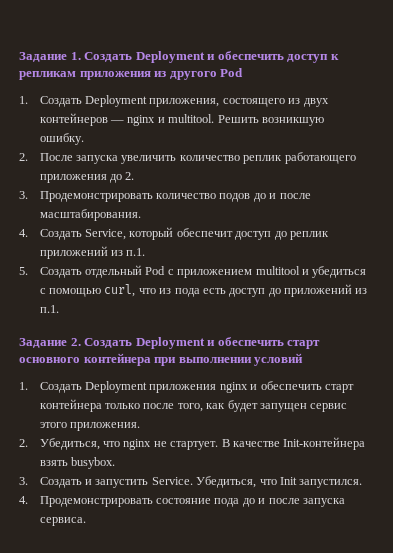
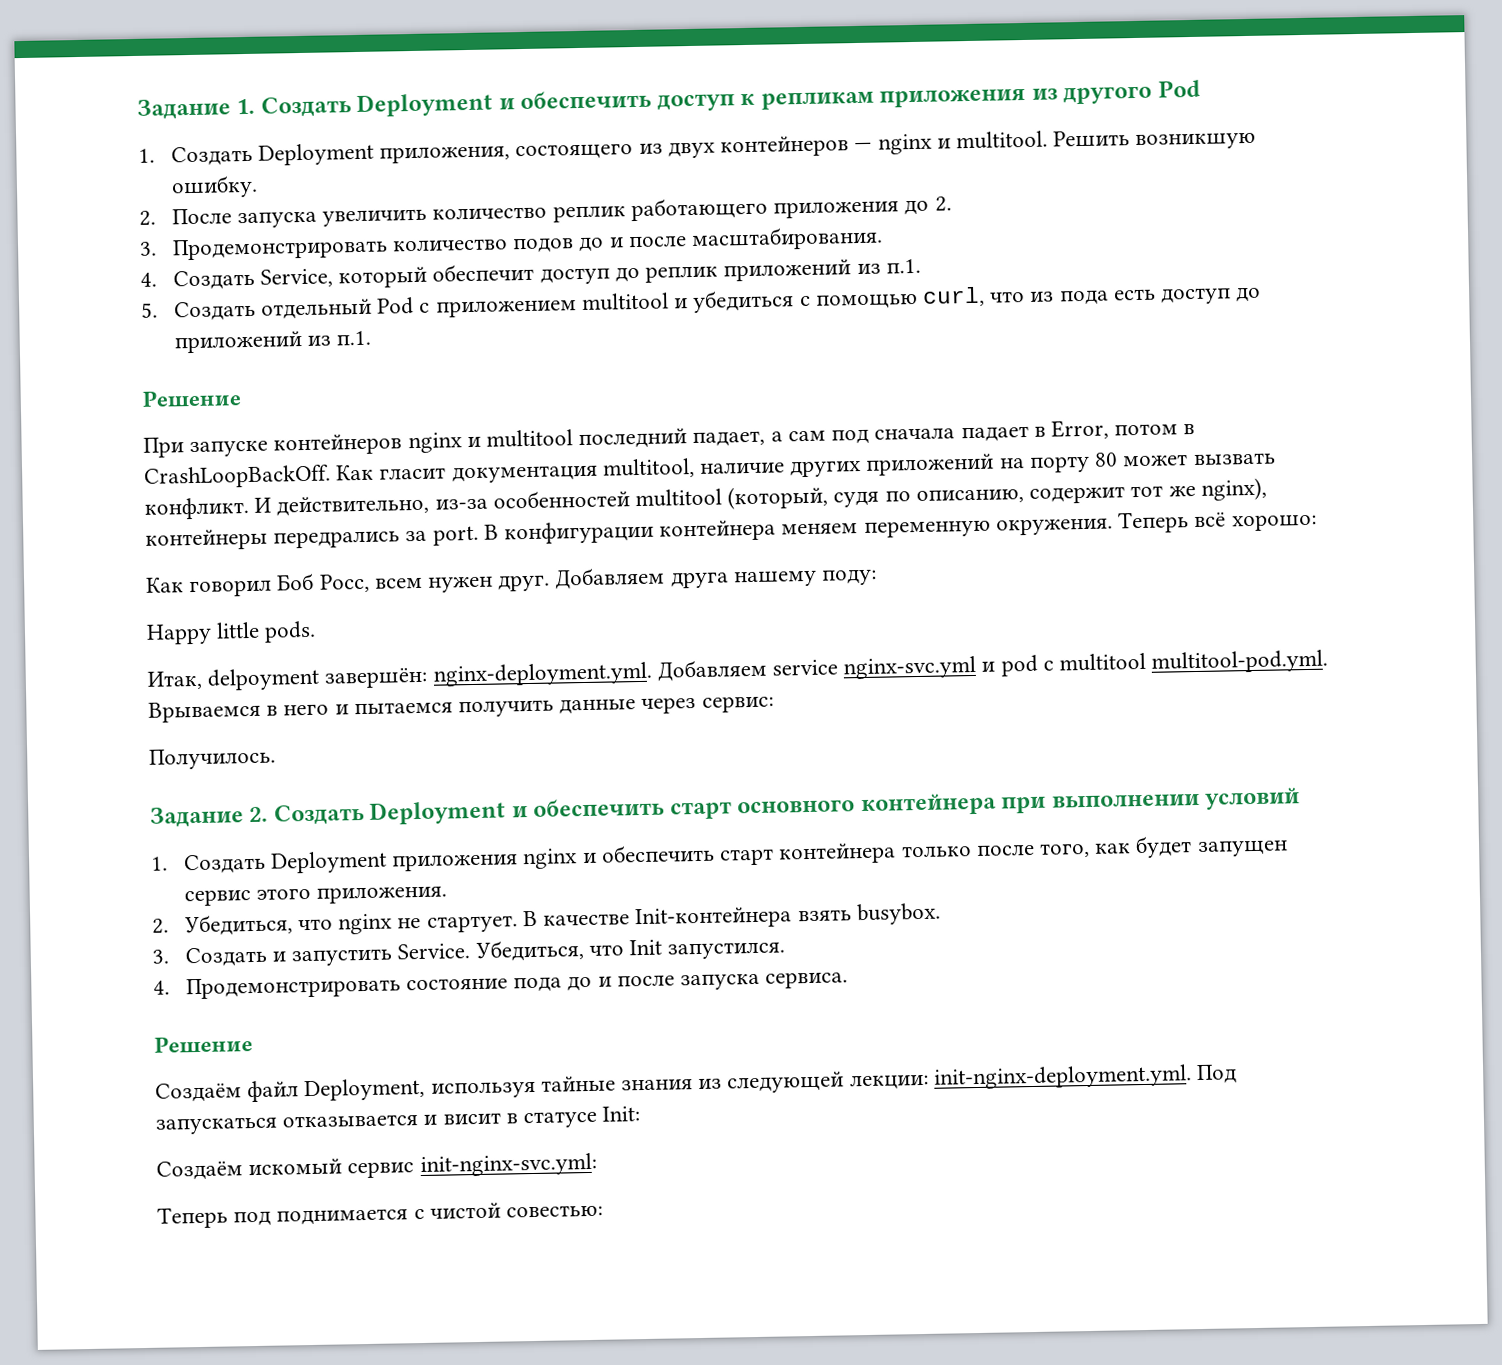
  5. Создать отдельный Pod с приложением multitool и убедиться с помощью curl, что из пода есть доступ до приложений из п.1.
+ Решение
+ При запуске контейнеров nginx и multitool последний падает, а сам под сначала падает в Error, потом в CrashLoopBackOff. Как гласит документация multitool, наличие других приложений на порту 80 может вызвать конфликт. И действительно, из-за особенностей multitool (который, судя по описанию, содержит тот же nginx), контейнеры передрались за port. В конфигурации контейнера меняем переменную окружения. Теперь всё хорошо:
+ Как говорил Боб Росс, всем нужен друг. Добавляем друга нашему поду:
+ Happy little pods.
+ Итак, delpoyment завершён: nginx-deployment.yml. Добавляем service nginx-svc.yml и pod с multitool multitool-pod.yml. Врываемся в него и пытаемся получить данные через сервис:
+ Получилось.
  4. Продемонстрировать состояние пода до и после запуска сервиса.
+ Решение
+ Создаём файл Deployment, используя тайные знания из следующей лекции: init-nginx-deployment.yml. Под запускаться отказывается и висит в статусе Init:
+ Создаём искомый сервис init-nginx-svc.yml:
+ Теперь под поднимается с чистой совестью:

